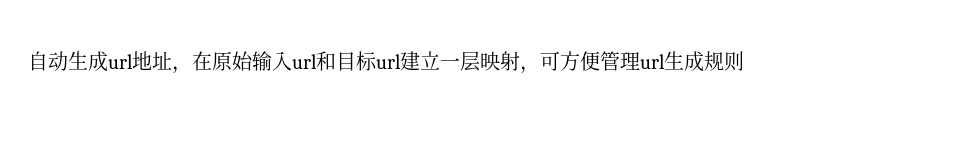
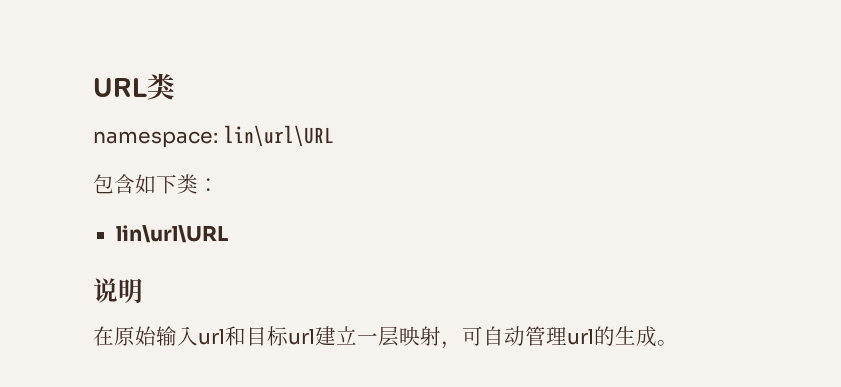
- 自动生成url地址，在原始输入url和目标url建立一层映射，可方便管理url生成规则
+ URL类
+ namespace: lin\url\URL
+ 包含如下类：
+ lin\url\URL
+ 说明
+ 在原始输入url和目标url建立一层映射，可自动管理url的生成。

